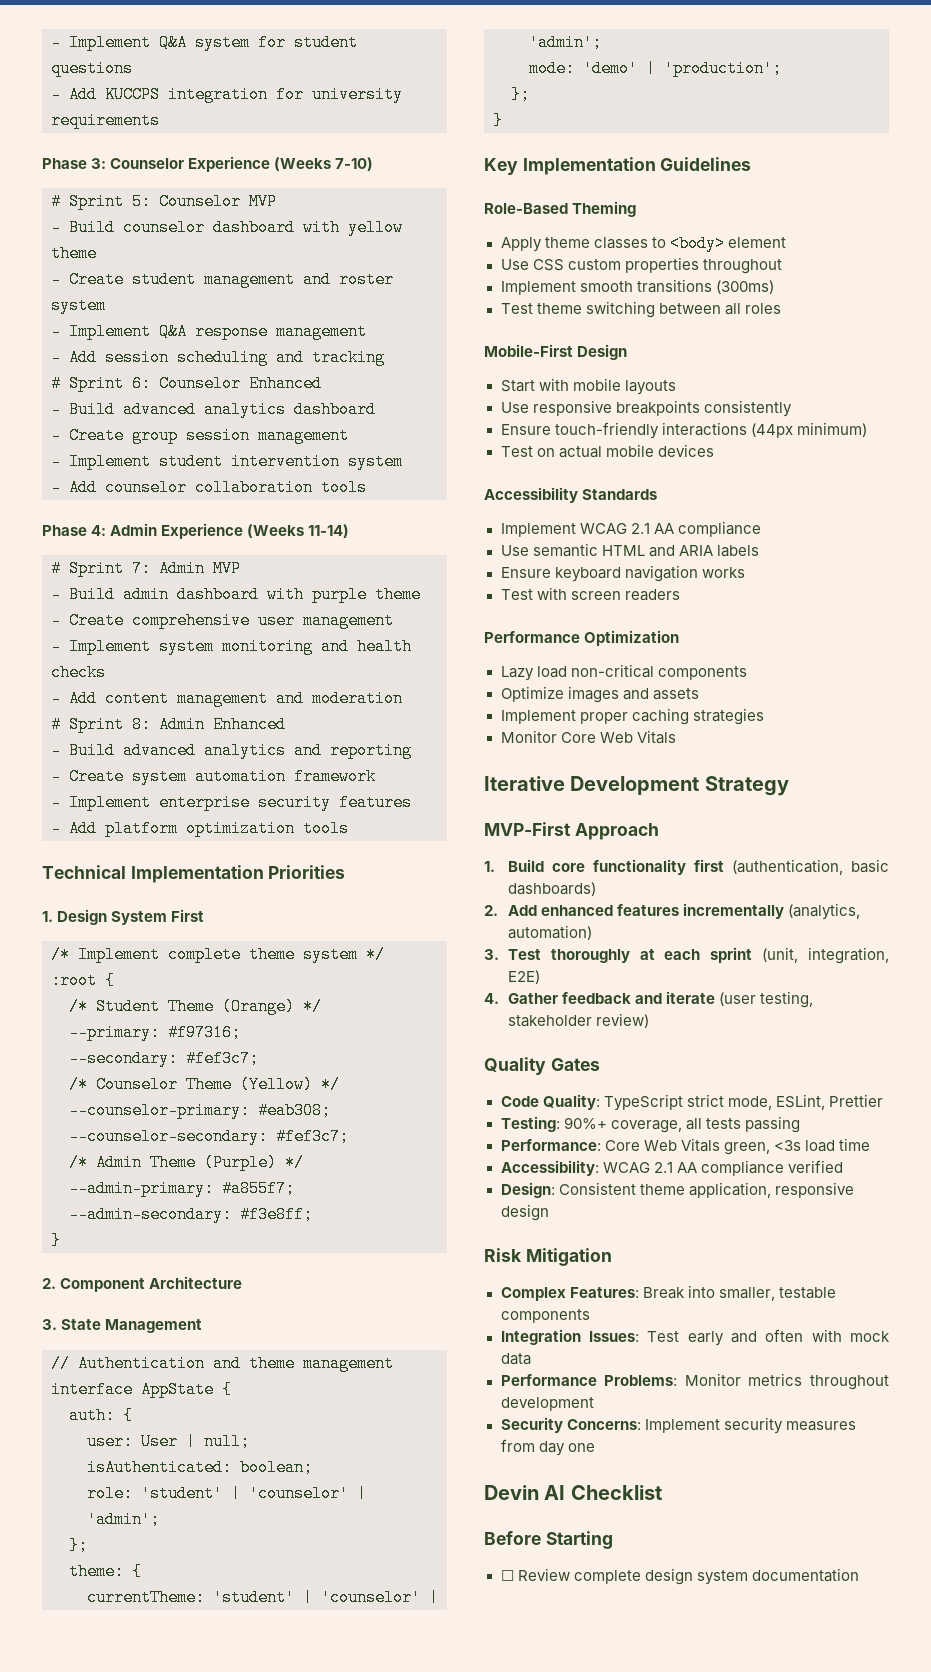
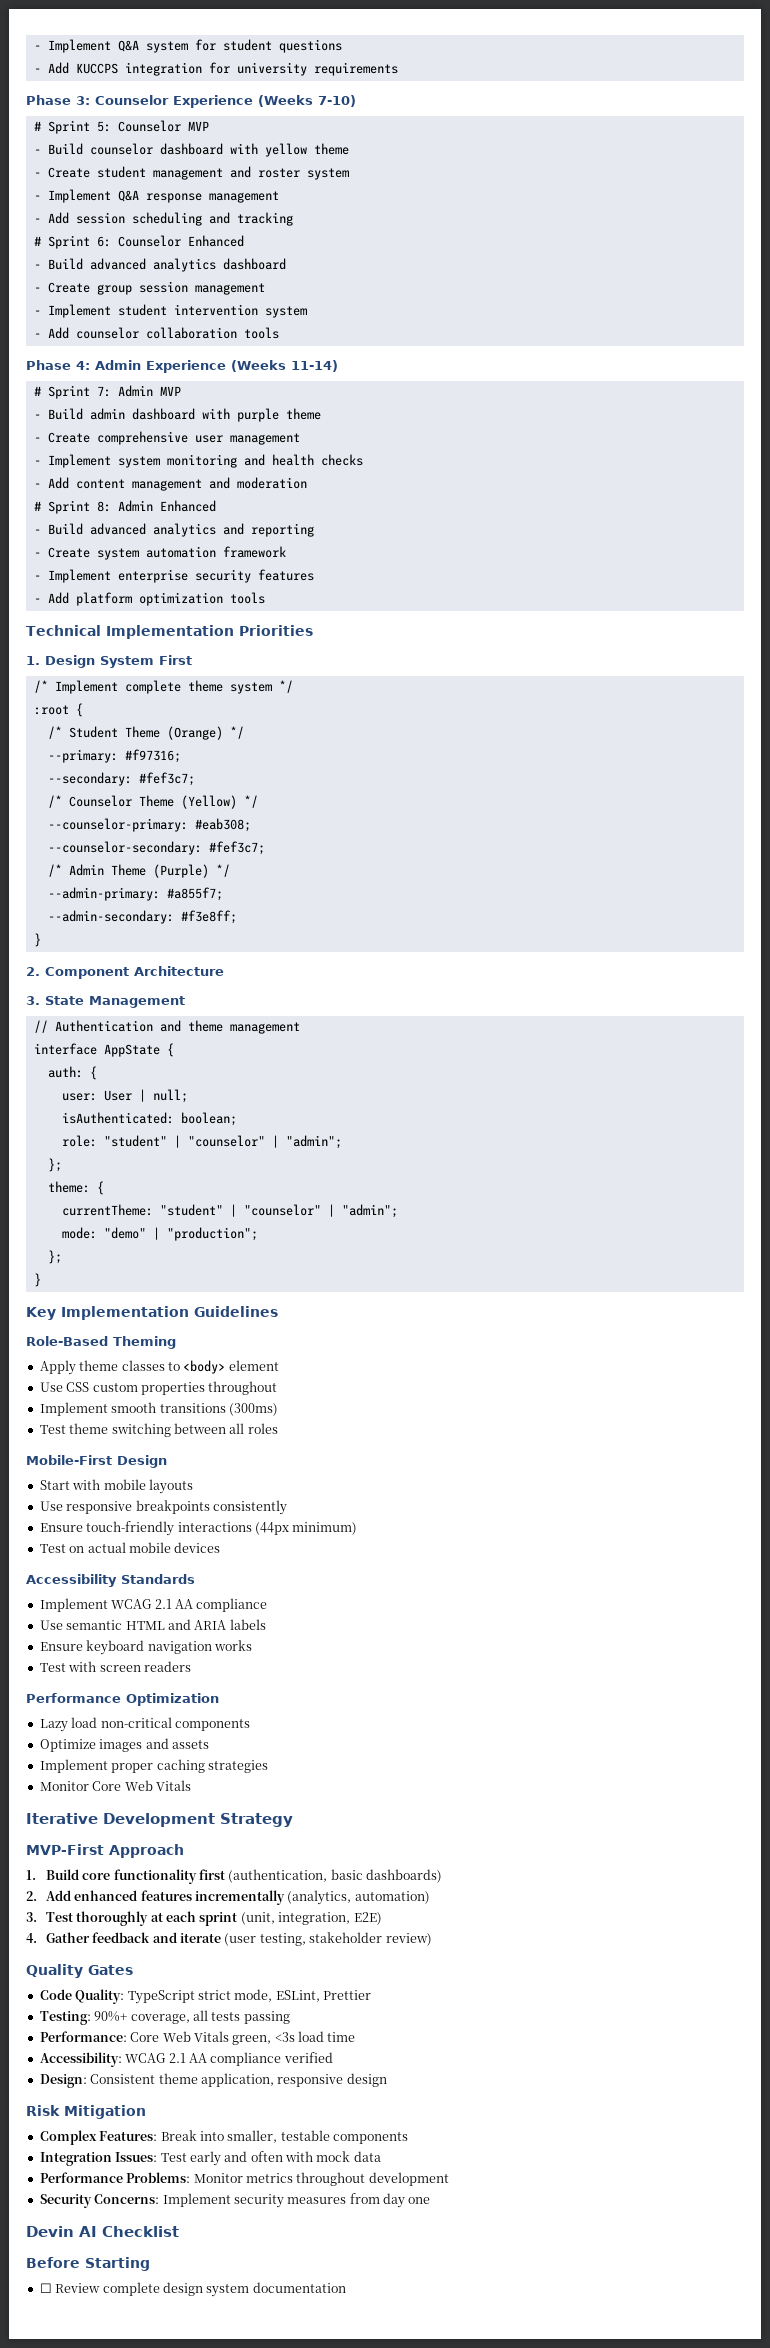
- role: 'student' | 'counselor' | 'admin';
+ role: "student" | "counselor" | "admin";
- currentTheme: 'student' | 'counselor' | 'admin';
- mode: 'demo' | 'production';
+ currentTheme: "student" | "counselor" | "admin";
+ mode: "demo" | "production";

